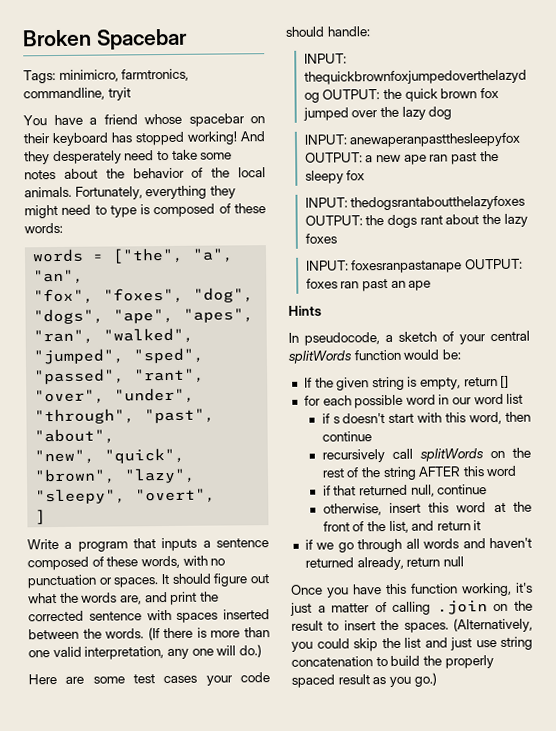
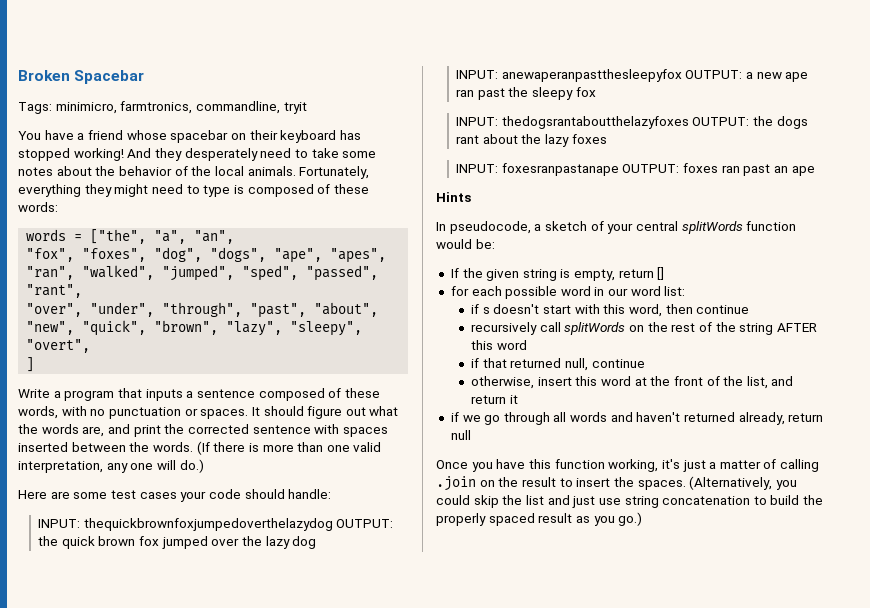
- for each possible word in our word list
+ for each possible word in our word list:

